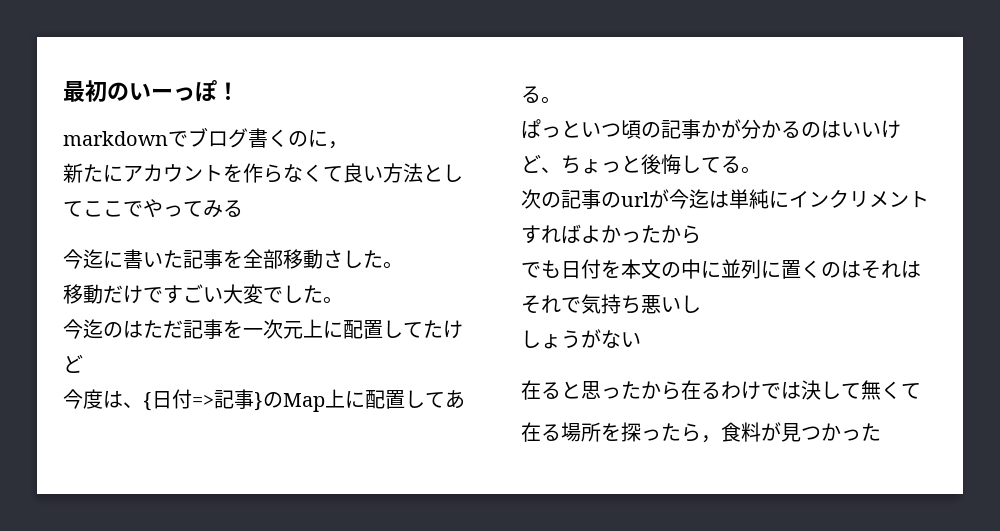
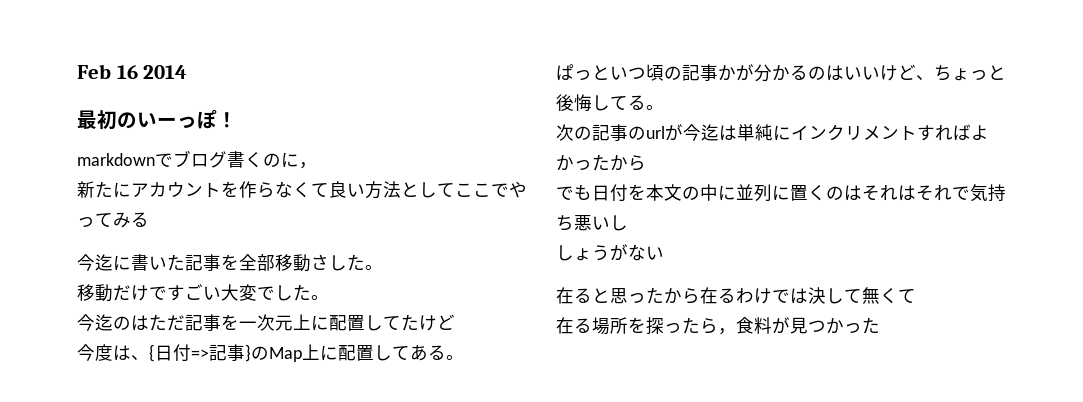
+ Feb 16 2014

